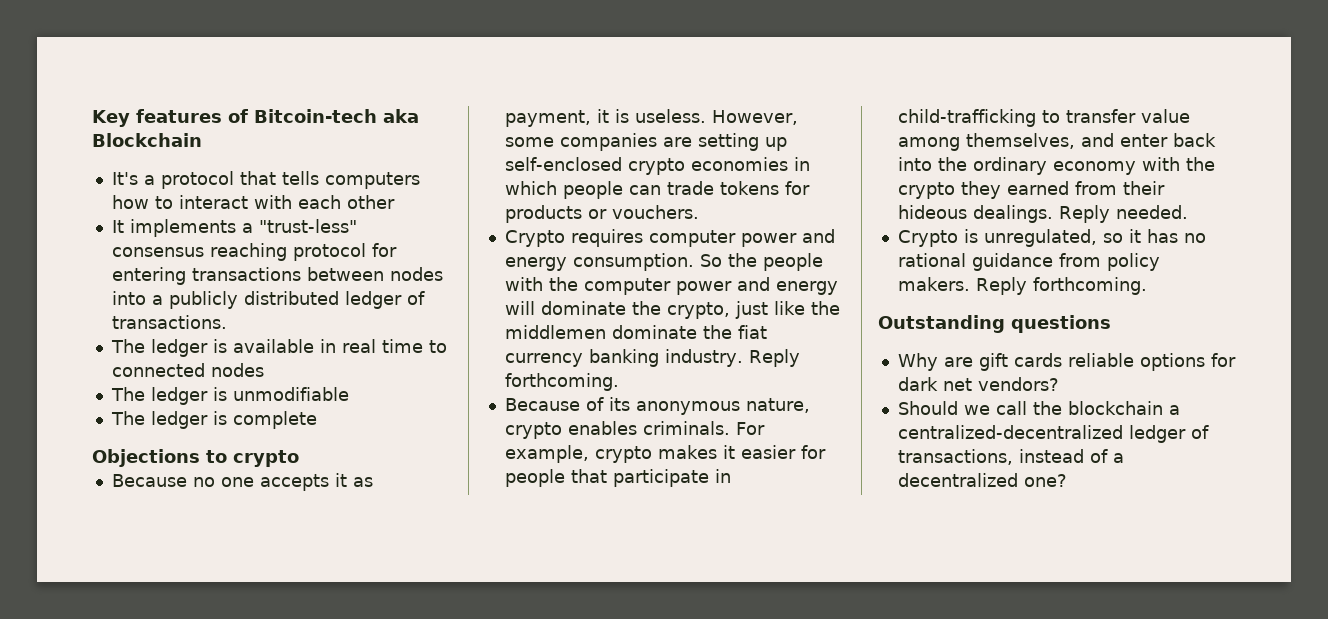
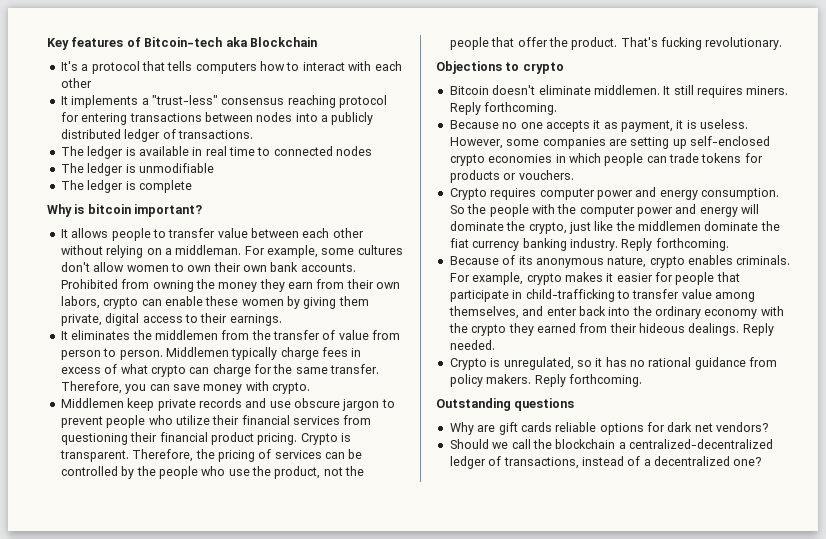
+ Why is bitcoin important?
+ It allows people to transfer value between each other without relying on a middleman. For example, some cultures don't allow women to own their own bank accounts. Prohibited from owning the money they earn from their own labors, crypto can enable these women by giving them private, digital access to their earnings.
+ It eliminates the middlemen from the transfer of value from person to person. Middlemen typically charge fees in excess of what crypto can charge for the same transfer. Therefore, you can save money with crypto.
+ Middlemen keep private records and use obscure jargon to prevent people who utilize their financial services from questioning their financial product pricing. Crypto is transparent. Therefore, the pricing of services can be controlled by the people who use the product, not the people that offer the product. That's fucking revolutionary.
  Objections to crypto
+ Bitcoin doesn't eliminate middlemen. It still requires miners. Reply forthcoming.

